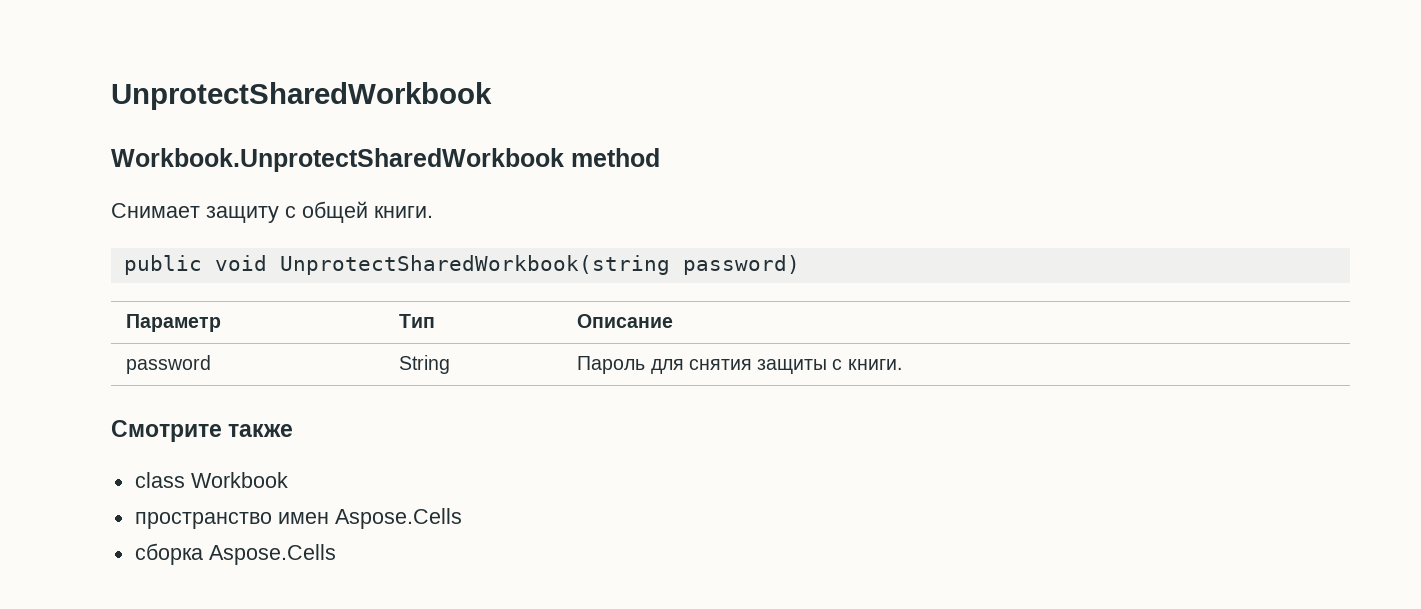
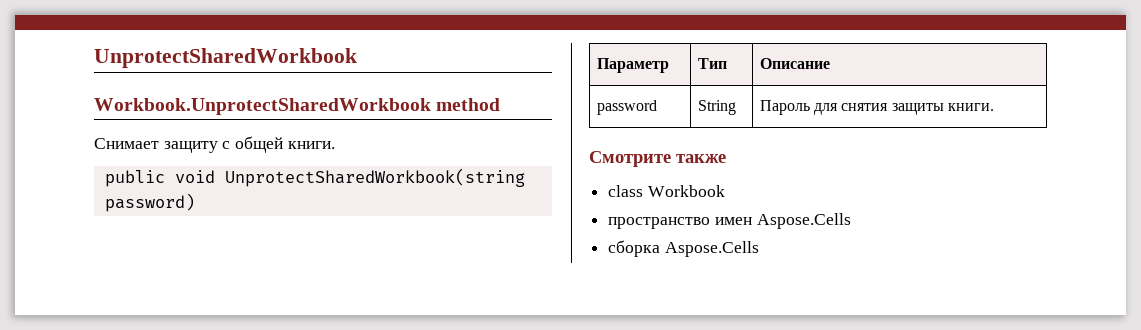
- password | String | Пароль для снятия защиты с книги.
+ password | String | Пароль для снятия защиты книги.

